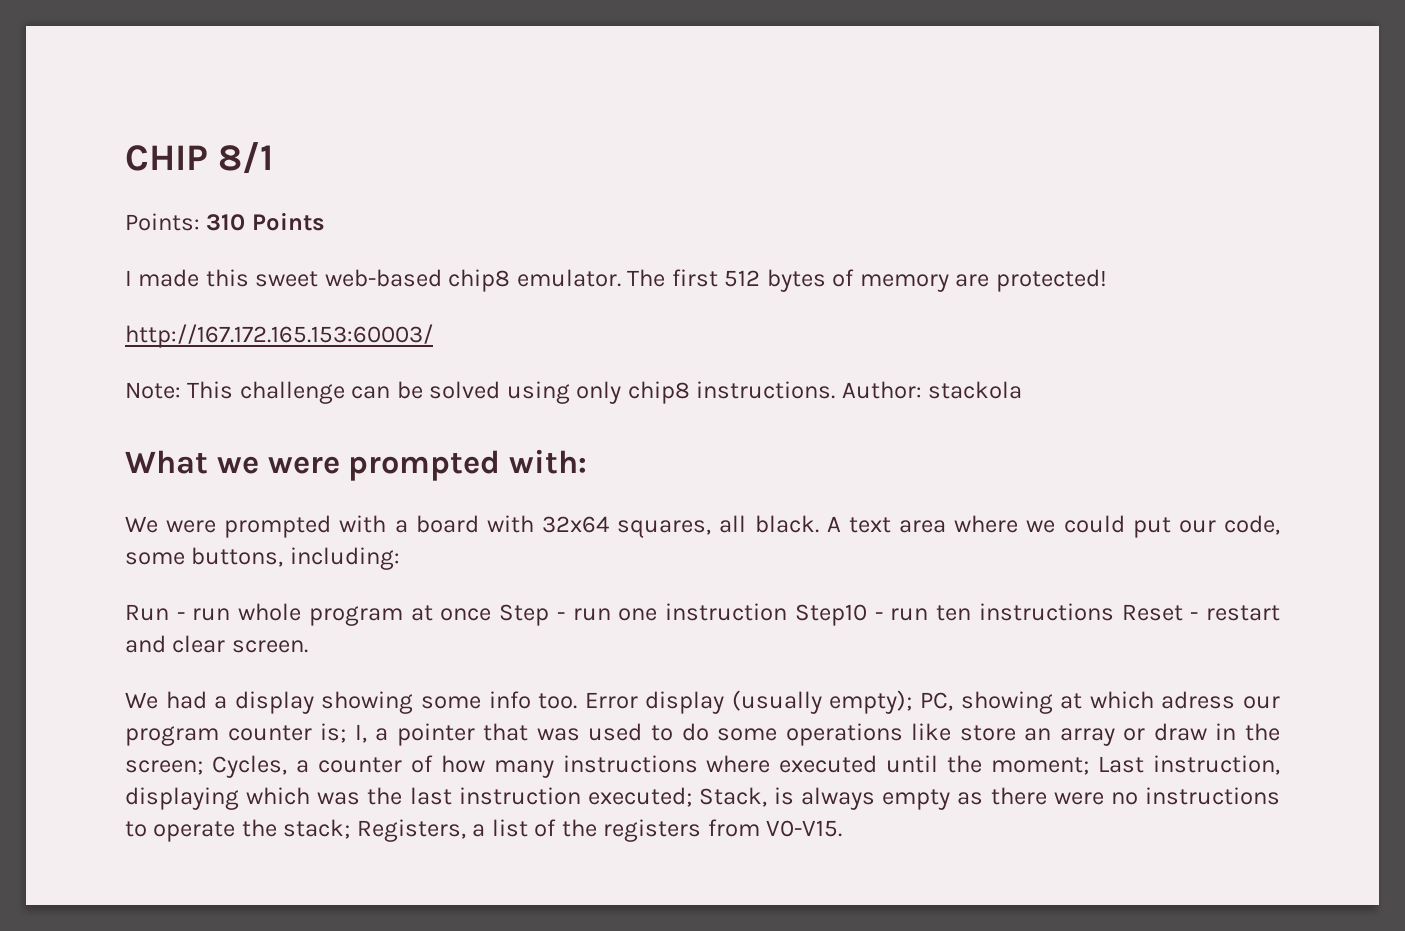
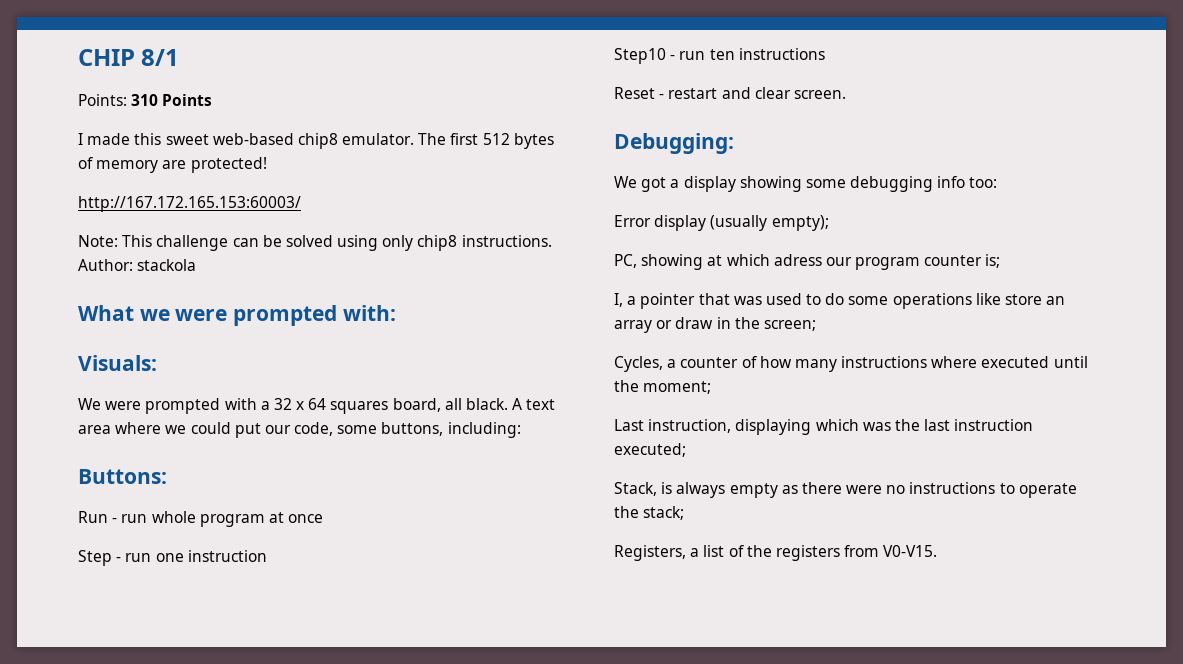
+ Visuals:
- We were prompted with a board with 32x64 squares, all black.
+ We were prompted with a 32 x 64 squares board, all black.
+ Buttons:
- Run - run whole program at once Step - run one instruction Step10 - run ten instructions Reset - restart and clear screen.
+ Run - run whole program at once
+ Step - run one instruction
+ Step10 - run ten instructions
+ Reset - restart and clear screen.
- We had a display showing some info too. Error display (usually empty); PC, showing at which adress our program counter is; I, a pointer that was used to do some operations like store an array or draw in the screen; Cycles, a counter of how many instructions where executed until the moment; Last instruction, displaying which was the last instruction executed; Stack, is always empty as there were no instructions to operate the stack; Registers, a list of the registers from V0-V15.
+ Debugging:
+ We got a display showing some debugging info too:
+ Error display (usually empty);
+ PC, showing at which adress our program counter is;
+ I, a pointer that was used to do some operations like store an array or draw in the screen;
+ Cycles, a counter of how many instructions where executed until the moment;
+ Last instruction, displaying which was the last instruction executed;
+ Stack, is always empty as there were no instructions to operate the stack;
+ Registers, a list of the registers from V0-V15.

